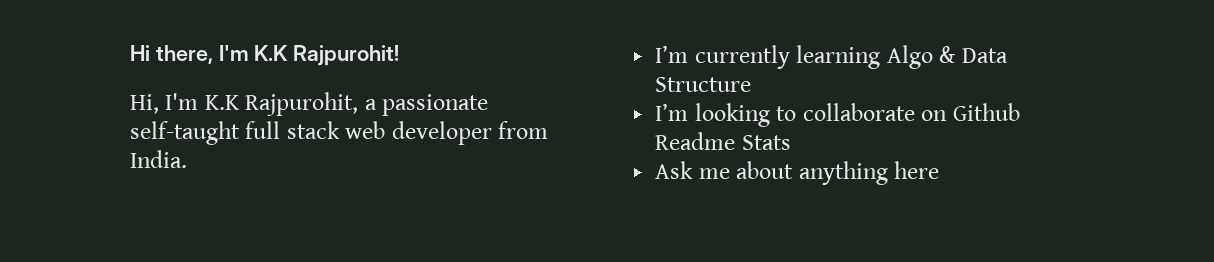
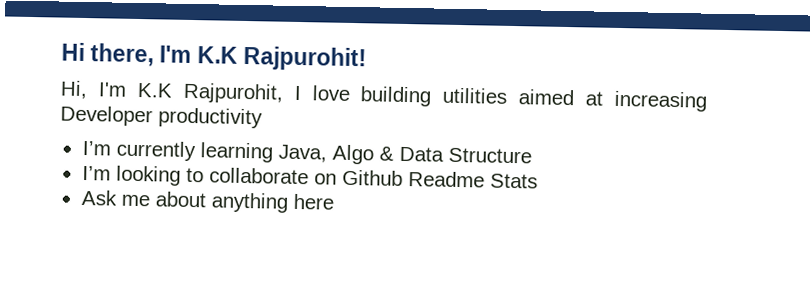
- Hi, I'm K.K Rajpurohit, a passionate self-taught full stack web developer from India.
+ Hi, I'm K.K Rajpurohit, I love building utilities aimed at increasing Developer productivity
- I’m currently learning Algo & Data Structure
+ I’m currently learning Java, Algo & Data Structure

